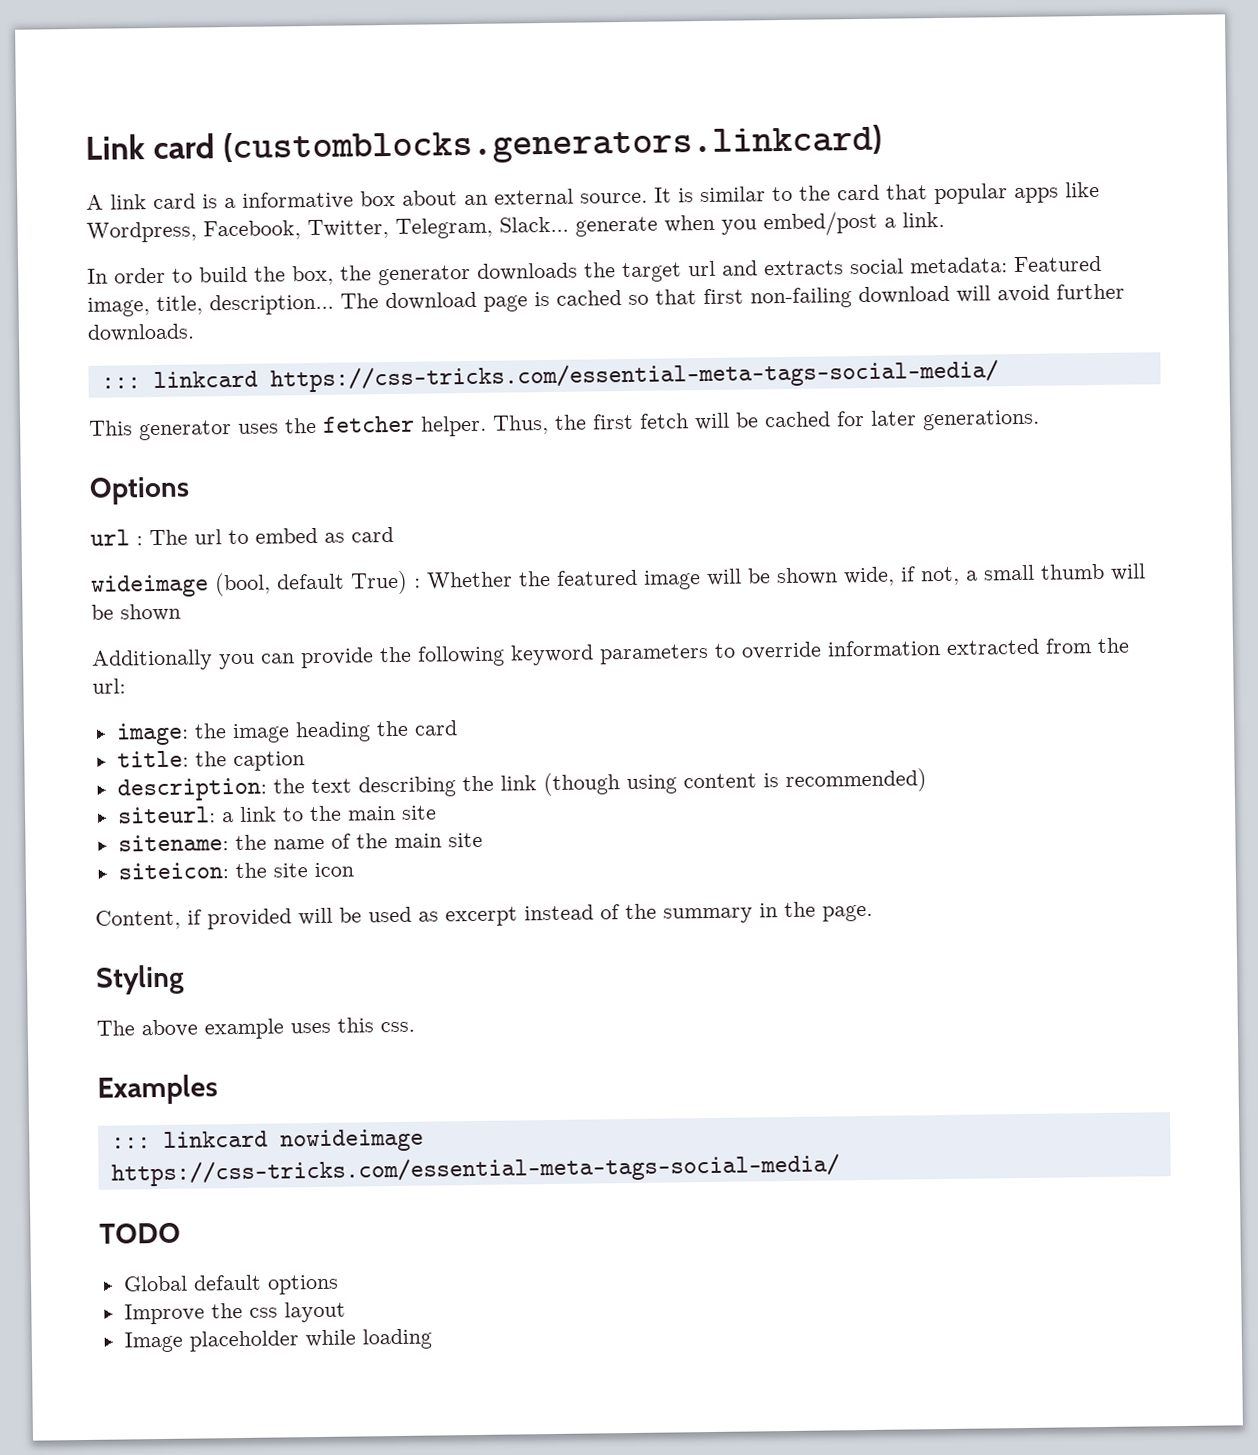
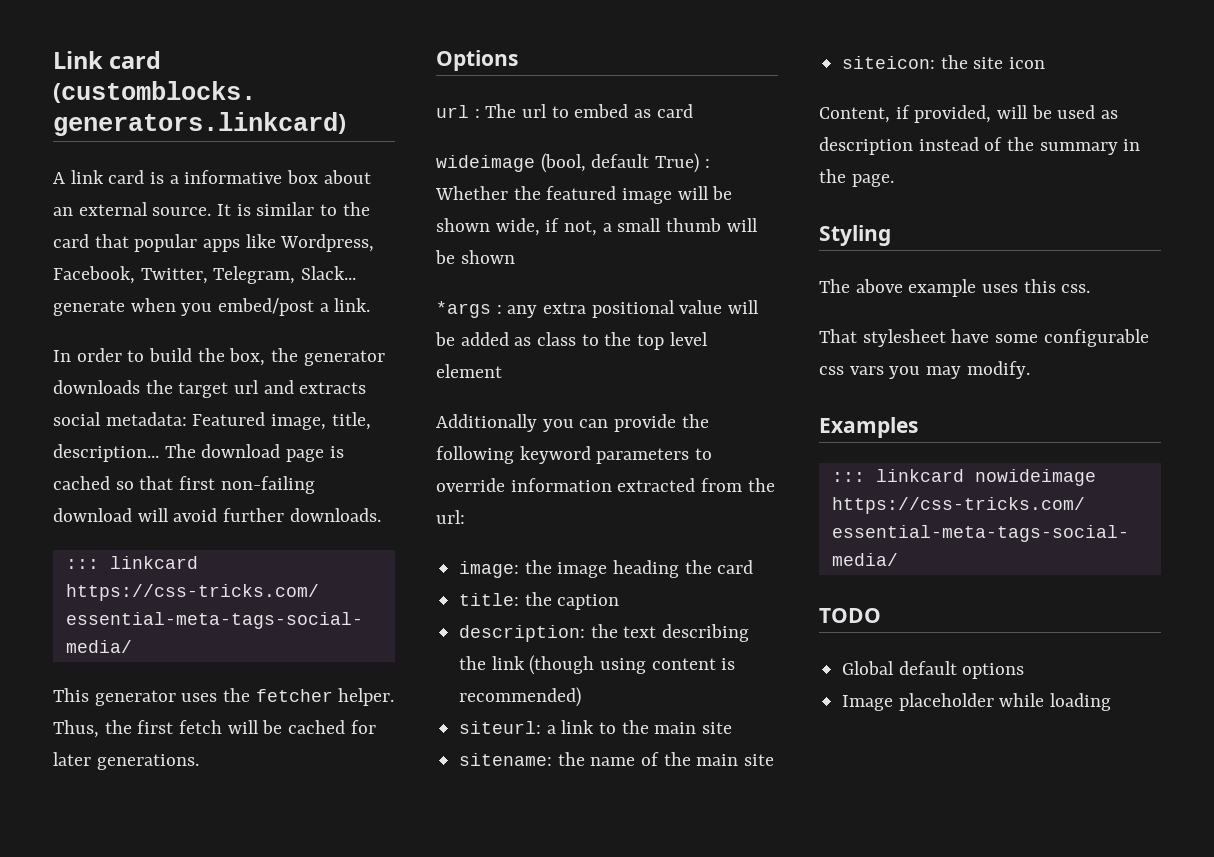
+ *args : any extra positional value will be added as class to the top level element
- Content, if provided will be used as excerpt instead of the summary in the page.
+ Content, if provided, will be used as description instead of the summary in the page.
+ That stylesheet have some configurable css vars you may modify.
- Improve the css layout

